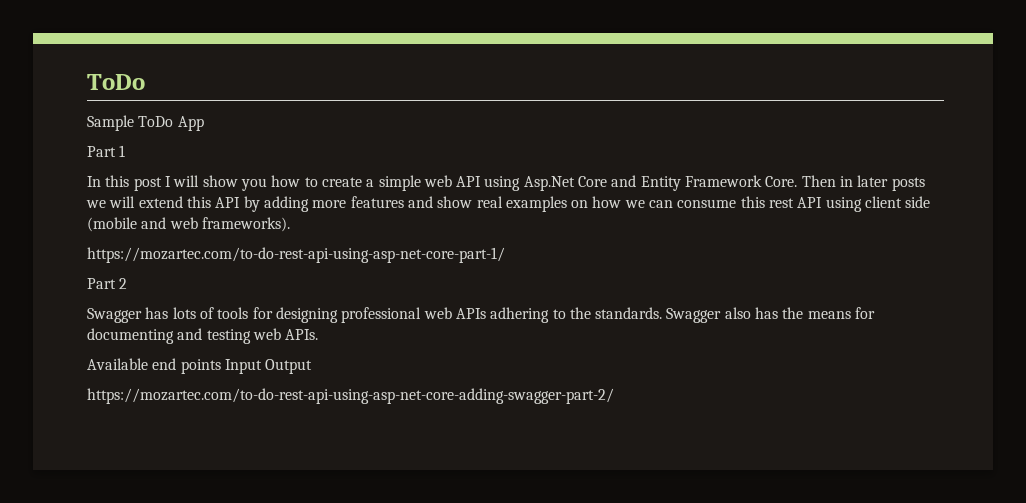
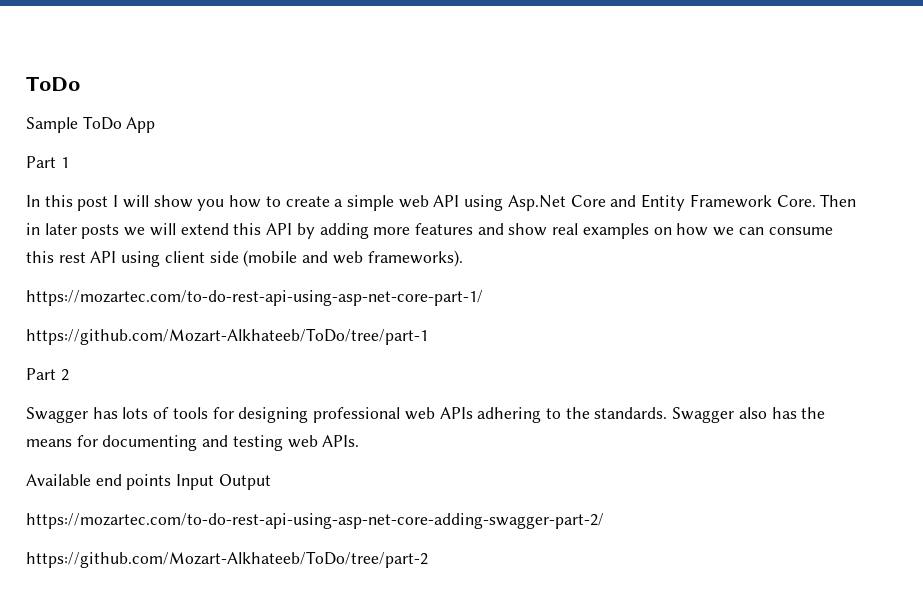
+ https://github.com/Mozart-Alkhateeb/ToDo/tree/part-1
+ https://github.com/Mozart-Alkhateeb/ToDo/tree/part-2

